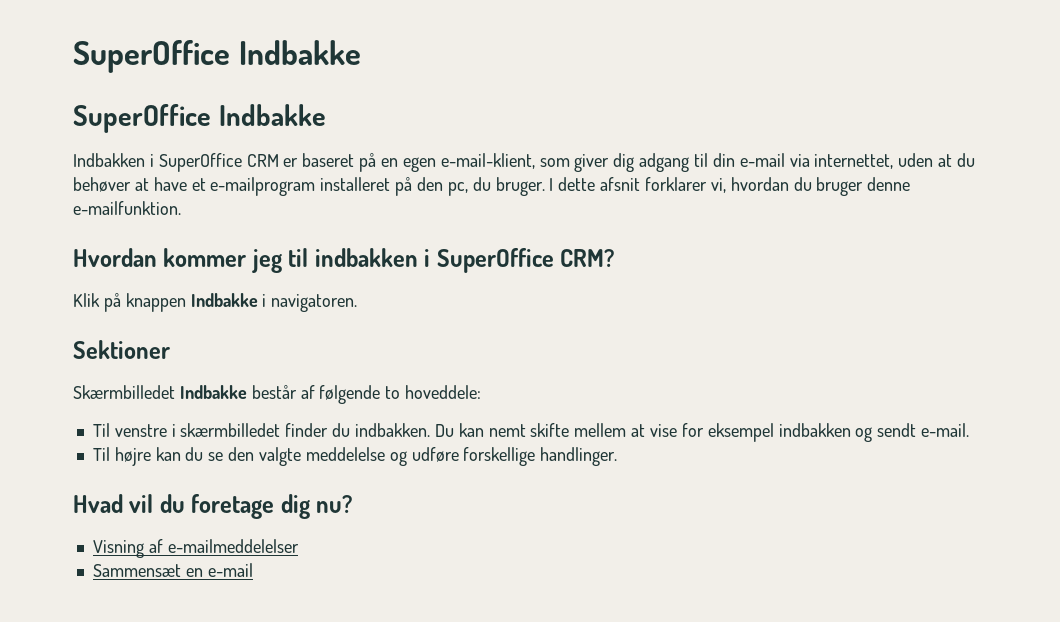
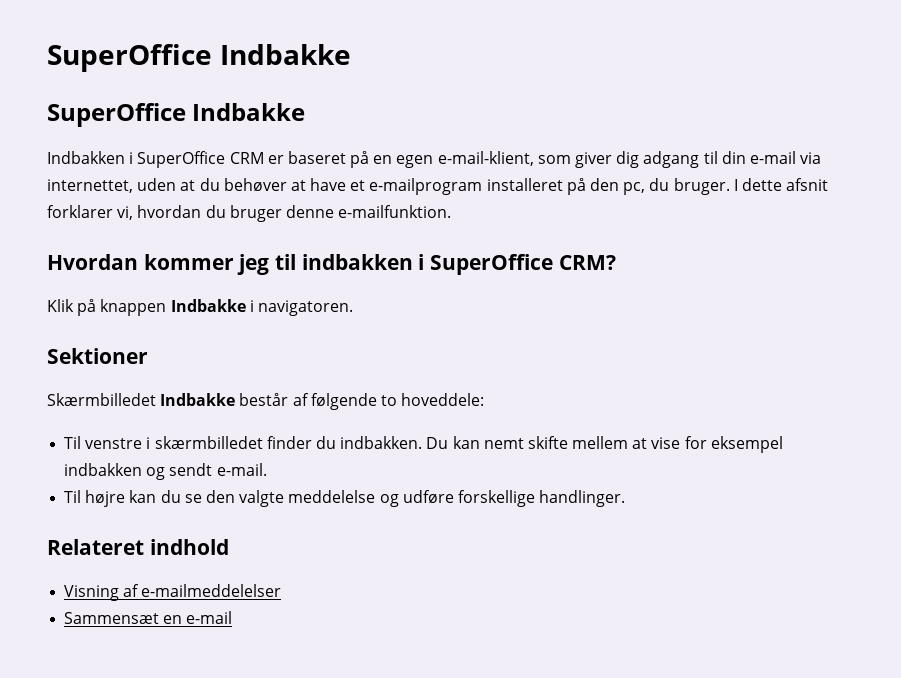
- Hvad vil du foretage dig nu?
+ Relateret indhold

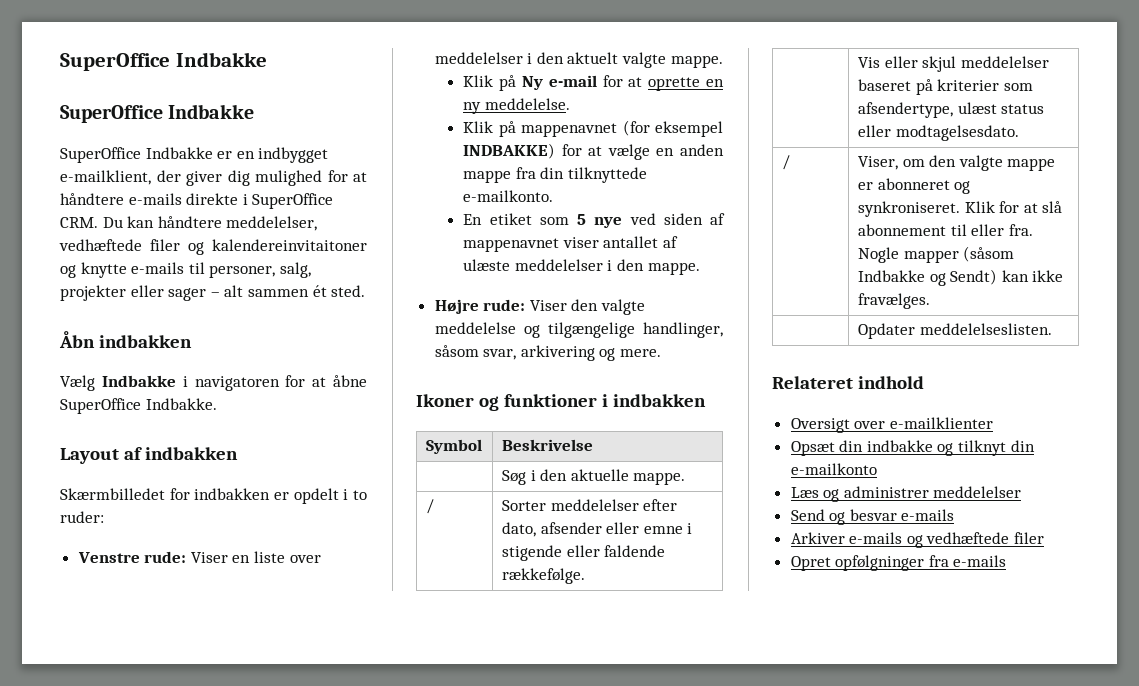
- Indbakken i SuperOffice CRM er baseret på en egen e-mail-klient, som giver dig adgang til din e-mail via internettet, uden at du behøver at have et e-mailprogram installeret på den pc, du bruger. I dette afsnit forklarer vi, hvordan du bruger denne e-mailfunktion.
- Hvordan kommer jeg til indbakken i SuperOffice CRM?
- Klik på knappen Indbakke i navigatoren.
- Sektioner
- Skærmbilledet Indbakke består af følgende to hoveddele:
- Til venstre i skærmbilledet finder du indbakken. Du kan nemt skifte mellem at vise for eksempel indbakken og sendt e-mail.
- Til højre kan du se den valgte meddelelse og udføre forskellige handlinger.
+ SuperOffice Indbakke er en indbygget e-mailklient, der giver dig mulighed for at håndtere e-mails direkte i SuperOffice CRM. Du kan håndtere meddelelser, vedhæftede filer og kalendereinvitaitoner og knytte e-mails til personer, salg, projekter eller sager – alt sammen ét sted.
+ Åbn indbakken
+ Vælg Indbakke i navigatoren for at åbne SuperOffice Indbakke.
+ Layout af indbakken
+ Skærmbilledet for indbakken er opdelt i to ruder:
+ Venstre rude: Viser en liste over meddelelser i den aktuelt valgte mappe.
+ Klik på Ny e-mail for at oprette en ny meddelelse.
+ Klik på mappenavnet (for eksempel INDBAKKE) for at vælge en anden mappe fra din tilknyttede e-mailkonto.
+ En etiket som 5 nye ved siden af mappenavnet viser antallet af ulæste meddelelser i den mappe.
+ Højre rude: Viser den valgte meddelelse og tilgængelige handlinger, såsom svar, arkivering og mere.
+ Ikoner og funktioner i indbakken
+ Symbol | Beskrivelse
+ | Søg i den aktuelle mappe.
+ / | Sorter meddelelser efter dato, afsender eller emne i stigende eller faldende rækkefølge.
+ | Vis eller skjul meddelelser baseret på kriterier som afsendertype, ulæst status eller modtagelsesdato.
+ / | Viser, om den valgte mappe er abonneret og synkroniseret. Klik for at slå abonnement til eller fra. Nogle mapper (såsom Indbakke og Sendt) kan ikke fravælges.
+ | Opdater meddelelseslisten.
  Relateret indhold
- Visning af e-mailmeddelelser
- Sammensæt en e-mail
+ Oversigt over e-mailklienter
+ Opsæt din indbakke og tilknyt din e-mailkonto
+ Læs og administrer meddelelser
+ Send og besvar e-mails
+ Arkiver e-mails og vedhæftede filer
+ Opret opfølgninger fra e-mails

